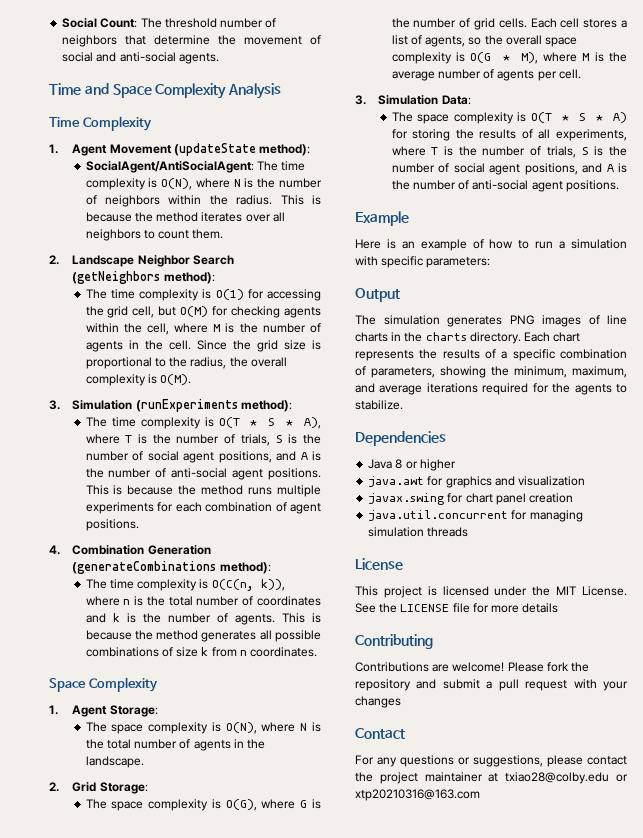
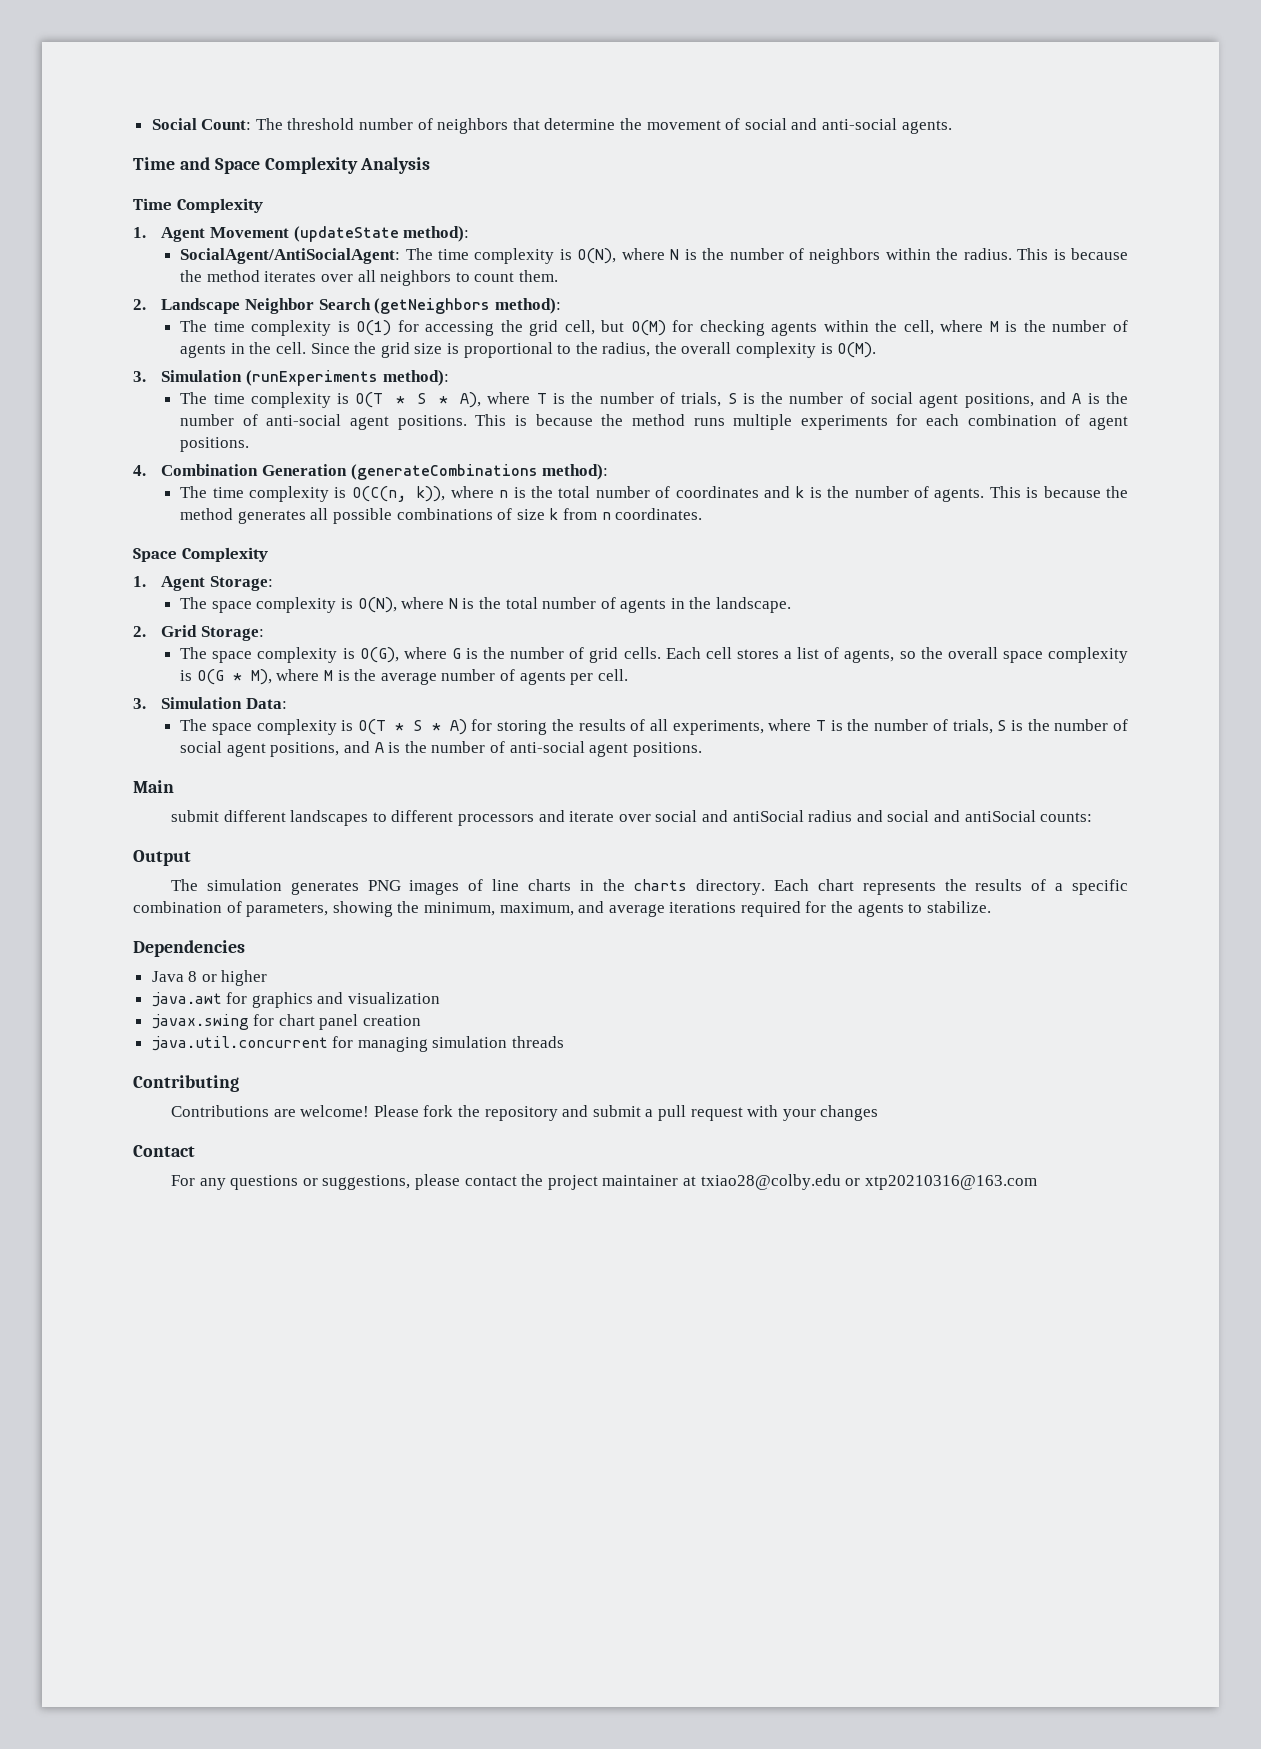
- Example
- Here is an example of how to run a simulation with specific parameters:
+ Main
+ submit different landscapes to different processors and iterate over social and antiSocial radius and social and antiSocial counts:
- License
- This project is licensed under the MIT License. See the LICENSE file for more details

